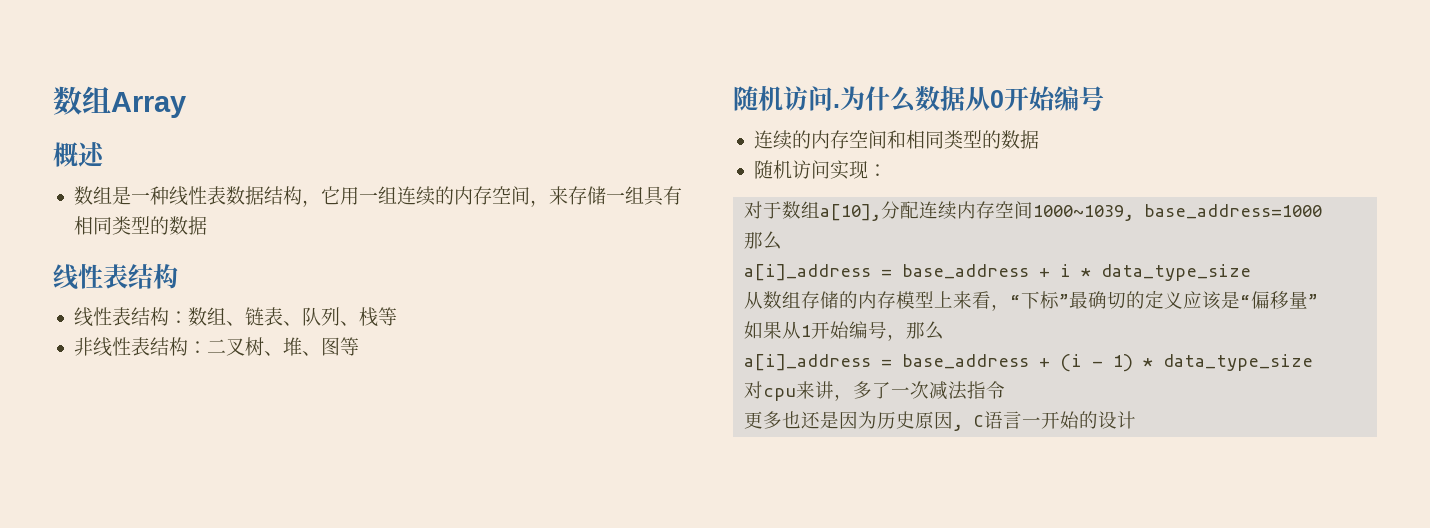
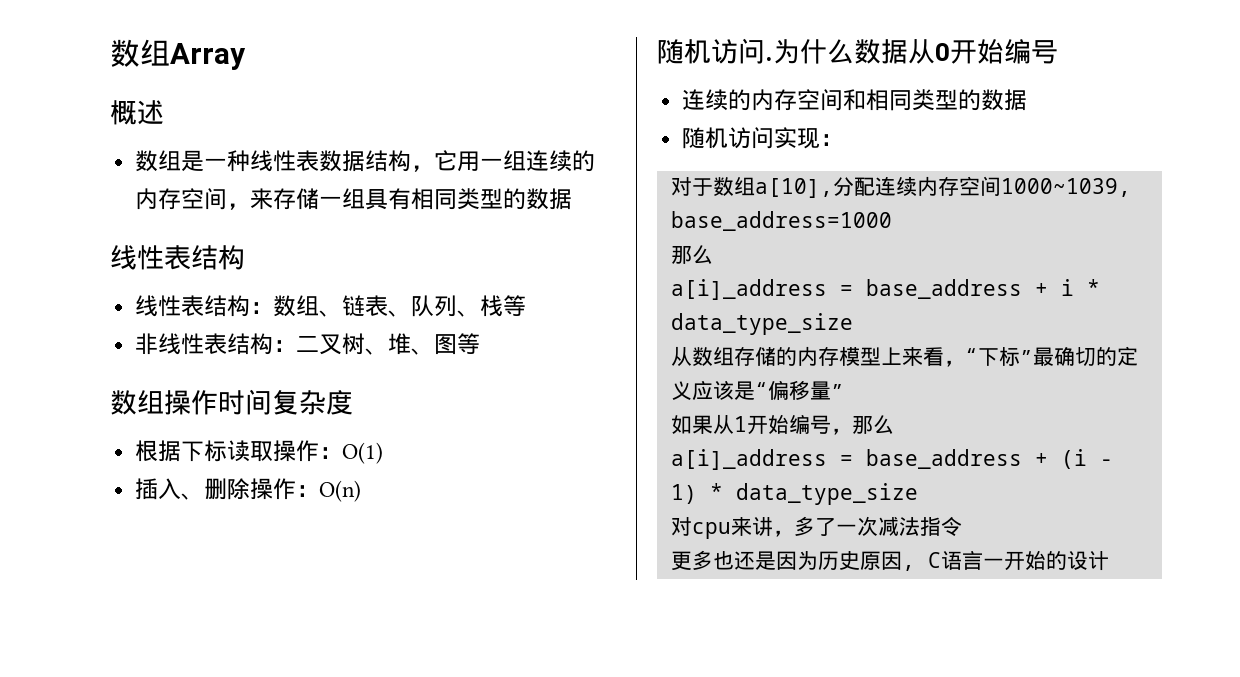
+ 数组操作时间复杂度
+ 根据下标读取操作：O(1)
+ 插入、删除操作：O(n)

